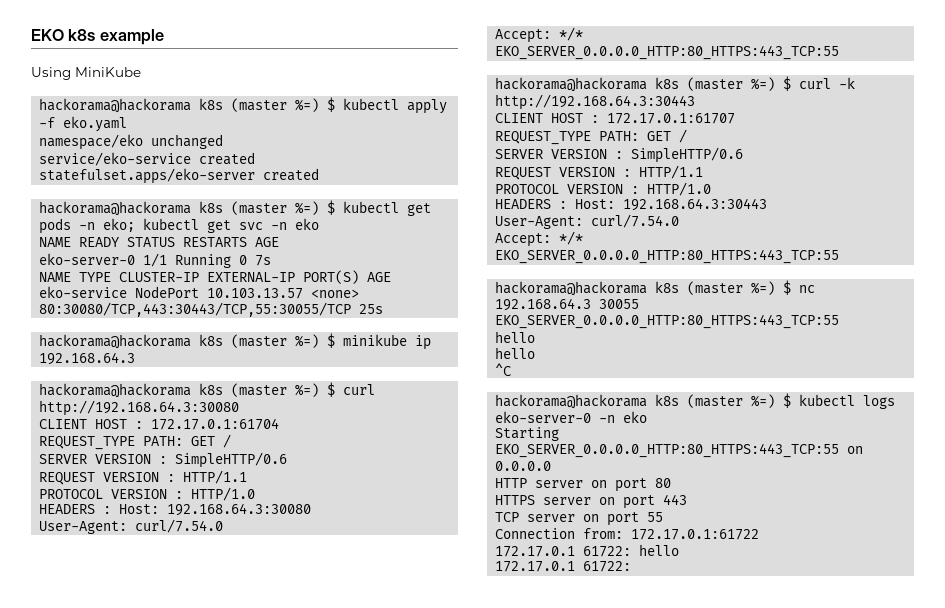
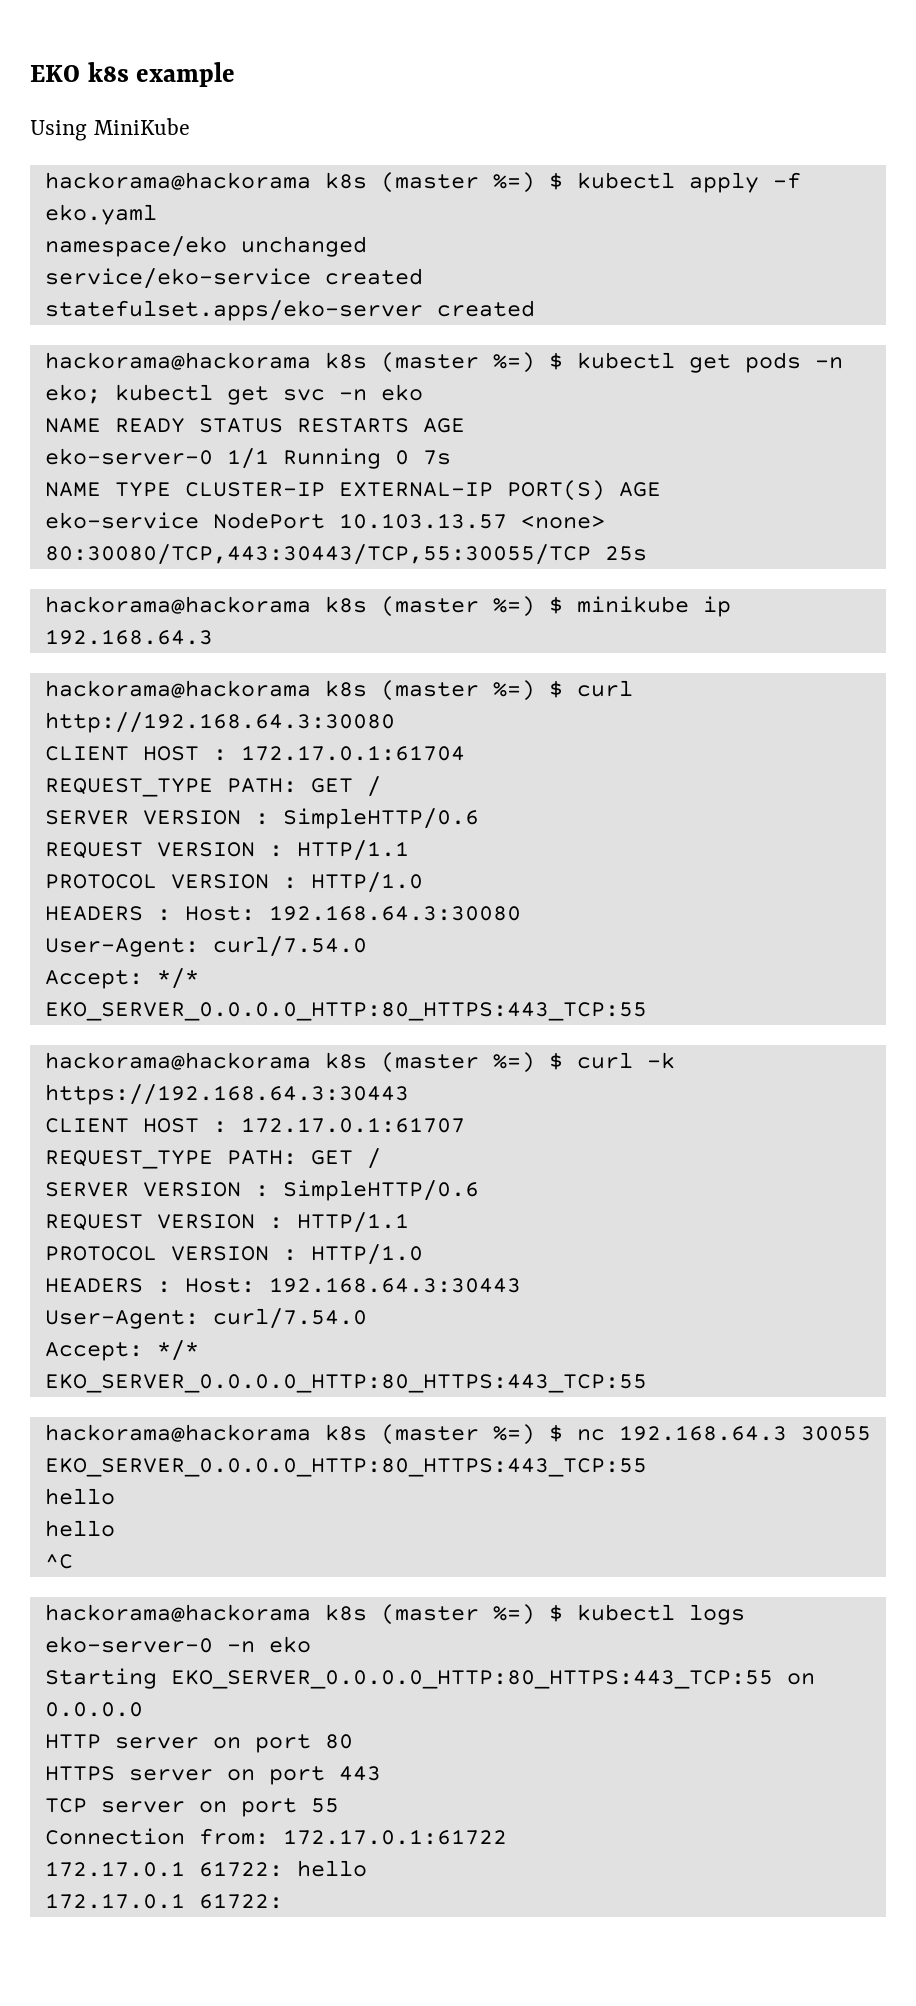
- hackorama@hackorama k8s (master %=) $ curl -k http://192.168.64.3:30443
+ hackorama@hackorama k8s (master %=) $ curl -k https://192.168.64.3:30443

